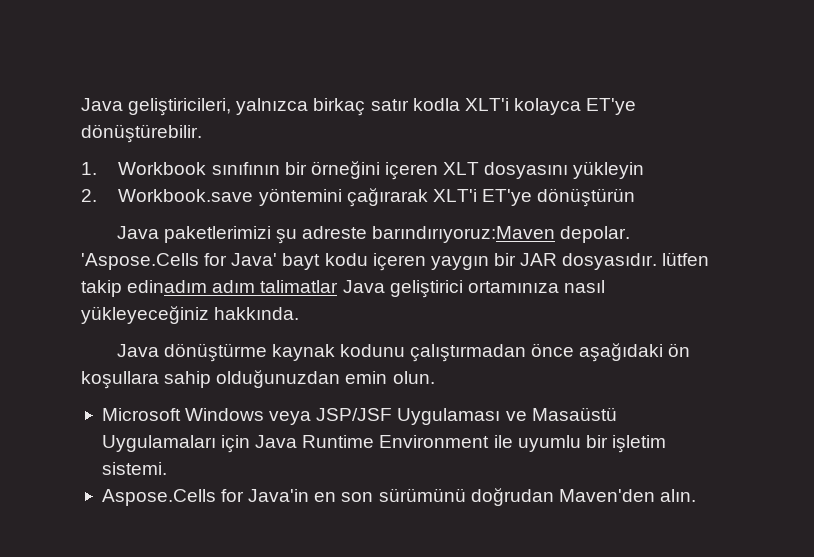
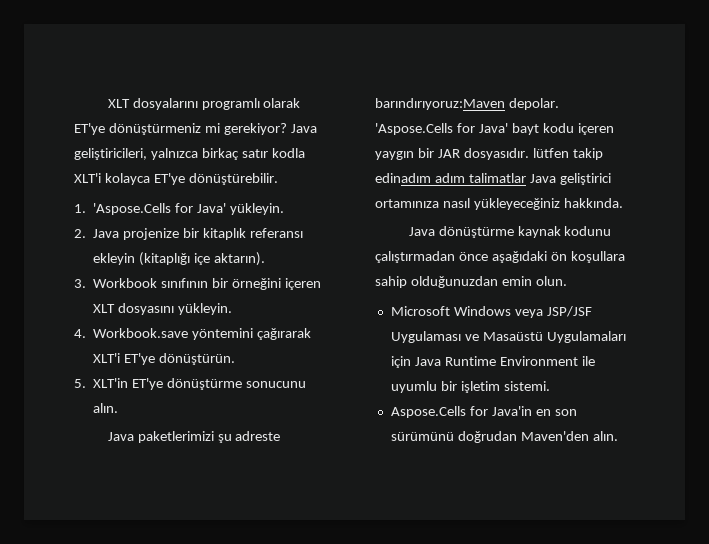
+ XLT dosyalarını programlı olarak ET'ye dönüştürmeniz mi gerekiyor?
- 1. Workbook sınıfının bir örneğini içeren XLT dosyasını yükleyin
- 2. Workbook.save yöntemini çağırarak XLT'i ET'ye dönüştürün
+ 1. 'Aspose.Cells for Java' yükleyin.
+ 2. Java projenize bir kitaplık referansı ekleyin (kitaplığı içe aktarın).
+ 3. Workbook sınıfının bir örneğini içeren XLT dosyasını yükleyin.
+ 4. Workbook.save yöntemini çağırarak XLT'i ET'ye dönüştürün.
+ 5. XLT'in ET'ye dönüştürme sonucunu alın.

